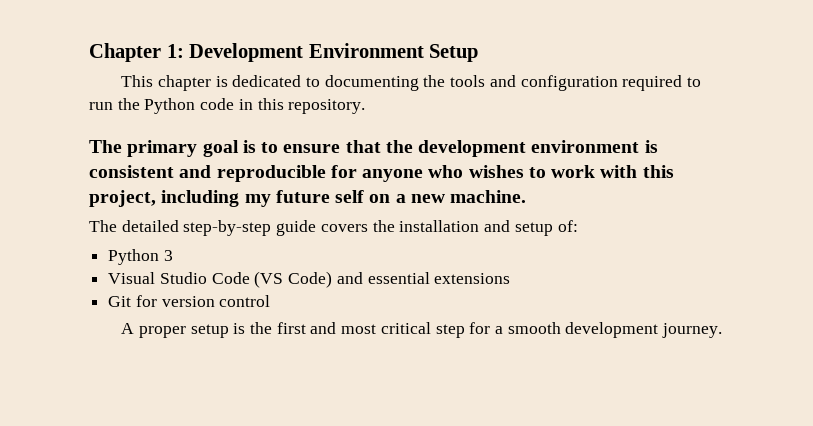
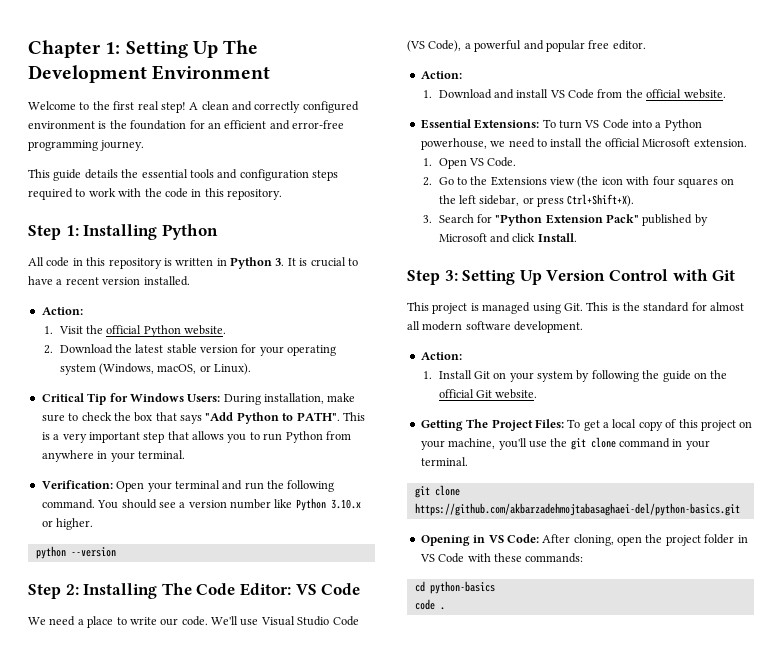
- Chapter 1: Development Environment Setup
- This chapter is dedicated to documenting the tools and configuration required to run the Python code in this repository.
+ Chapter 1: Setting Up The Development Environment
+ Welcome to the first real step! A clean and correctly configured environment is the foundation for an efficient and error-free programming journey.
+ This guide details the essential tools and configuration steps required to work with the code in this repository.
- The primary goal is to ensure that the development environment is consistent and reproducible for anyone who wishes to work with this project, including my future self on a new machine.
- The detailed step-by-step guide covers the installation and setup of:
- Python 3
- Visual Studio Code (VS Code) and essential extensions
- Git for version control
- A proper setup is the first and most critical step for a smooth development journey.
+ Step 1: Installing Python
+ All code in this repository is written in Python 3. It is crucial to have a recent version installed.
+ Action:
+ 1. Visit the official Python website.
+ 2. Download the latest stable version for your operating system (Windows, macOS, or Linux).
+ Critical Tip for Windows Users: During installation, make sure to check the box that says "Add Python to PATH". This is a very important step that allows you to run Python from anywhere in your terminal.
+ Verification: Open your terminal and run the following command. You should see a version number like Python 3.10.x or higher.
+ python --version
+ Step 2: Installing The Code Editor: VS Code
+ We need a place to write our code. We'll use Visual Studio Code (VS Code), a powerful and popular free editor.
+ Action:
+ 1. Download and install VS Code from the official website.
+ Essential Extensions: To turn VS Code into a Python powerhouse, we need to install the official Microsoft extension.
+ 1. Open VS Code.
+ 2. Go to the Extensions view (the icon with four squares on the left sidebar, or press Ctrl+Shift+X).
+ 3. Search for "Python Extension Pack" published by Microsoft and click Install.
+ Step 3: Setting Up Version Control with Git
+ This project is managed using Git. This is the standard for almost all modern software development.
+ Action:
+ 1. Install Git on your system by following the guide on the official Git website.
+ Getting The Project Files: To get a local copy of this project on your machine, you'll use the git clone command in your terminal.
+ git clone https://github.com/akbarzadehmojtabasaghaei-del/python-basics.git
+ Opening in VS Code: After cloning, open the project folder in VS Code with these commands:
+ cd python-basics
+ code .

